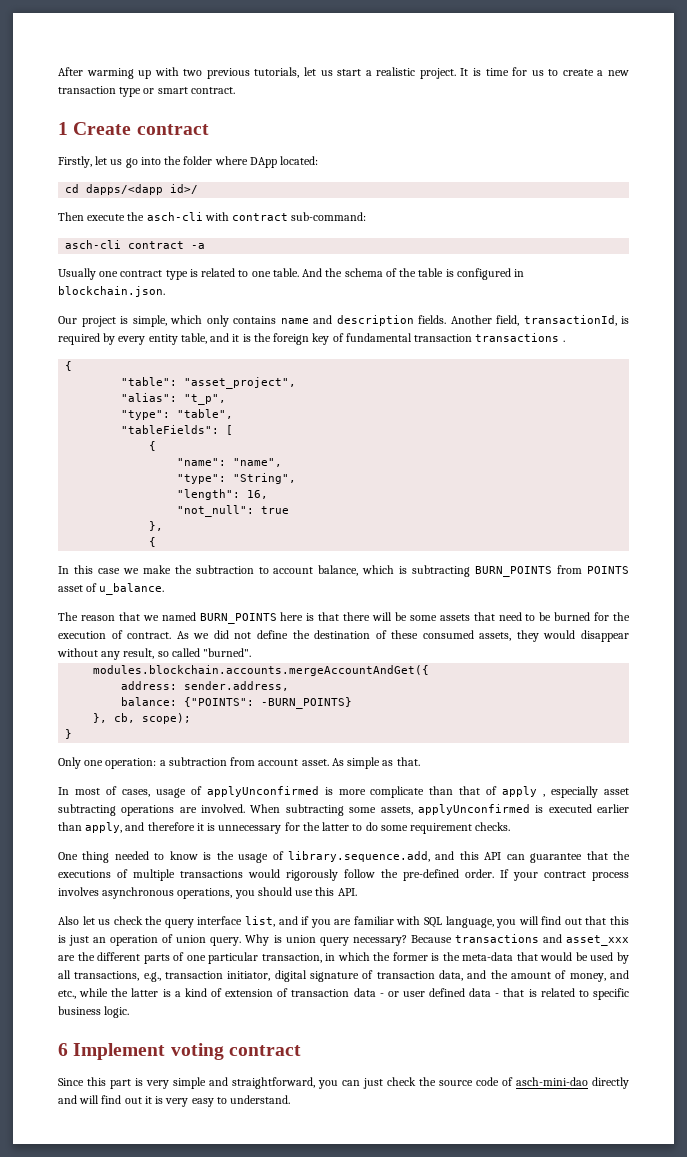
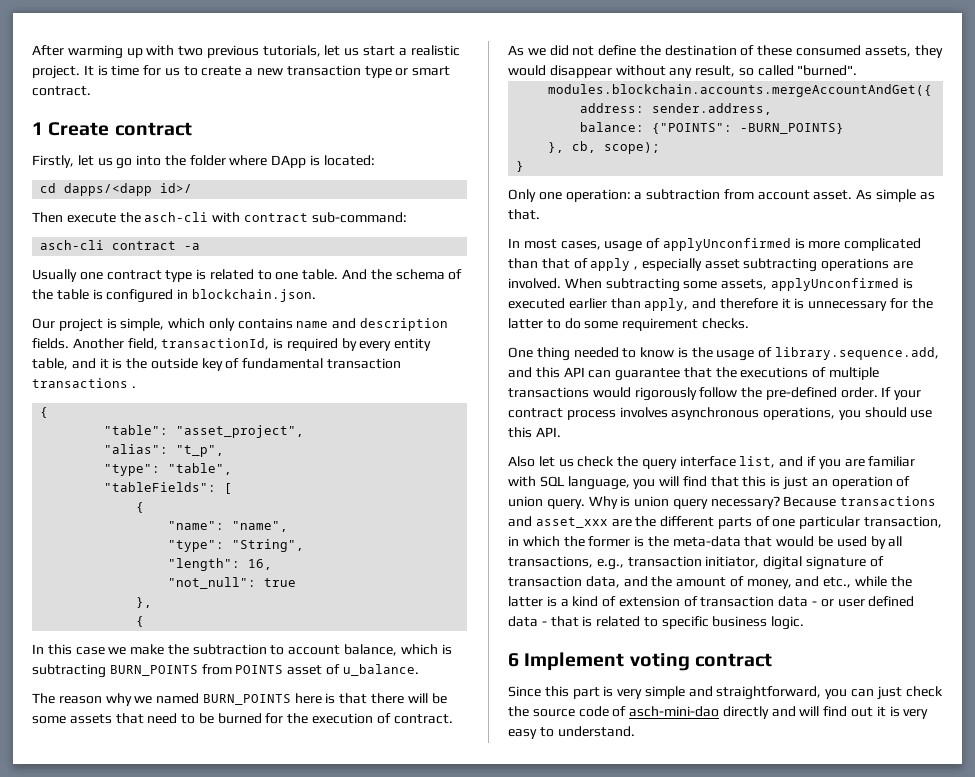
- Firstly, let us go into the folder where DApp located:
+ Firstly, let us go into the folder where DApp is located:
- Another field, transactionId, is required by every entity table, and it is the foreign key of fundamental transaction transactions .
+ Another field, transactionId, is required by every entity table, and it is the outside key of fundamental transaction transactions .
- The reason that we named BURN_POINTS here is that there will be some assets that need to be burned for the execution of contract.
+ The reason why we named BURN_POINTS here is that there will be some assets that need to be burned for the execution of contract.
- In most of cases, usage of applyUnconfirmed is more complicate than that of apply , especially asset subtracting operations are involved.
+ In most cases, usage of applyUnconfirmed is more complicated than that of apply , especially asset subtracting operations are involved.
- Also let us check the query interface list, and if you are familiar with SQL language, you will find out that this is just an operation of union query.
+ Also let us check the query interface list, and if you are familiar with SQL language, you will find that this is just an operation of union query.

